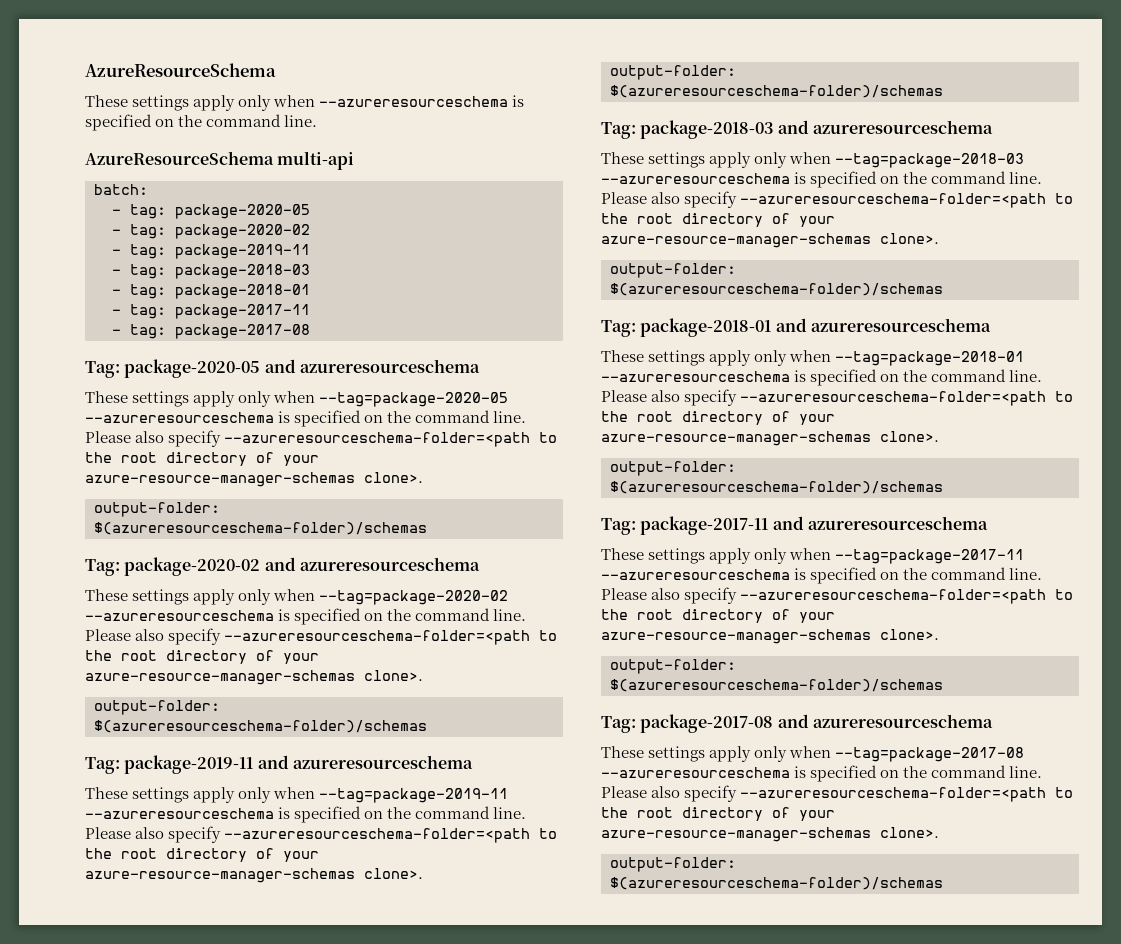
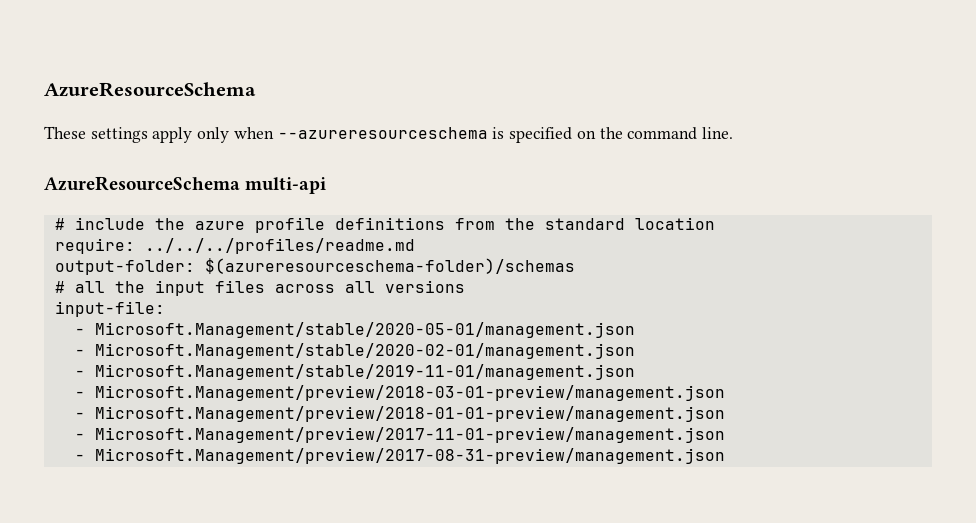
- batch:
- - tag: package-2020-05
- - tag: package-2020-02
- - tag: package-2019-11
- - tag: package-2018-03
- - tag: package-2018-01
- - tag: package-2017-11
- - tag: package-2017-08
- Tag: package-2020-05 and azureresourceschema
- These settings apply only when --tag=package-2020-05 --azureresourceschema is specified on the command line. Please also specify --azureresourceschema-folder=<path to the root directory of your azure-resource-manager-schemas clone>.
+ # include the azure profile definitions from the standard location
+ require: ../../../profiles/readme.md
  output-folder: $(azureresourceschema-folder)/schemas
- Tag: package-2020-02 and azureresourceschema
- These settings apply only when --tag=package-2020-02 --azureresourceschema is specified on the command line. Please also specify --azureresourceschema-folder=<path to the root directory of your azure-resource-manager-schemas clone>.
- output-folder: $(azureresourceschema-folder)/schemas
- Tag: package-2019-11 and azureresourceschema
- These settings apply only when --tag=package-2019-11 --azureresourceschema is specified on the command line. Please also specify --azureresourceschema-folder=<path to the root directory of your azure-resource-manager-schemas clone>.
- output-folder: $(azureresourceschema-folder)/schemas
- Tag: package-2018-03 and azureresourceschema
- These settings apply only when --tag=package-2018-03 --azureresourceschema is specified on the command line. Please also specify --azureresourceschema-folder=<path to the root directory of your azure-resource-manager-schemas clone>.
- output-folder: $(azureresourceschema-folder)/schemas
- Tag: package-2018-01 and azureresourceschema
- These settings apply only when --tag=package-2018-01 --azureresourceschema is specified on the command line. Please also specify --azureresourceschema-folder=<path to the root directory of your azure-resource-manager-schemas clone>.
- output-folder: $(azureresourceschema-folder)/schemas
- Tag: package-2017-11 and azureresourceschema
- These settings apply only when --tag=package-2017-11 --azureresourceschema is specified on the command line. Please also specify --azureresourceschema-folder=<path to the root directory of your azure-resource-manager-schemas clone>.
- output-folder: $(azureresourceschema-folder)/schemas
- Tag: package-2017-08 and azureresourceschema
- These settings apply only when --tag=package-2017-08 --azureresourceschema is specified on the command line. Please also specify --azureresourceschema-folder=<path to the root directory of your azure-resource-manager-schemas clone>.
- output-folder: $(azureresourceschema-folder)/schemas
+ # all the input files across all versions
+ input-file:
+ - Microsoft.Management/stable/2020-05-01/management.json
+ - Microsoft.Management/stable/2020-02-01/management.json
+ - Microsoft.Management/stable/2019-11-01/management.json
+ - Microsoft.Management/preview/2018-03-01-preview/management.json
+ - Microsoft.Management/preview/2018-01-01-preview/management.json
+ - Microsoft.Management/preview/2017-11-01-preview/management.json
+ - Microsoft.Management/preview/2017-08-31-preview/management.json

